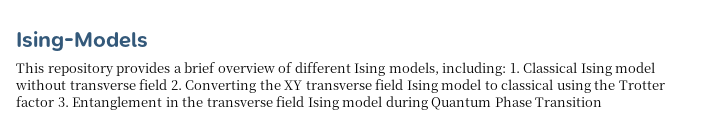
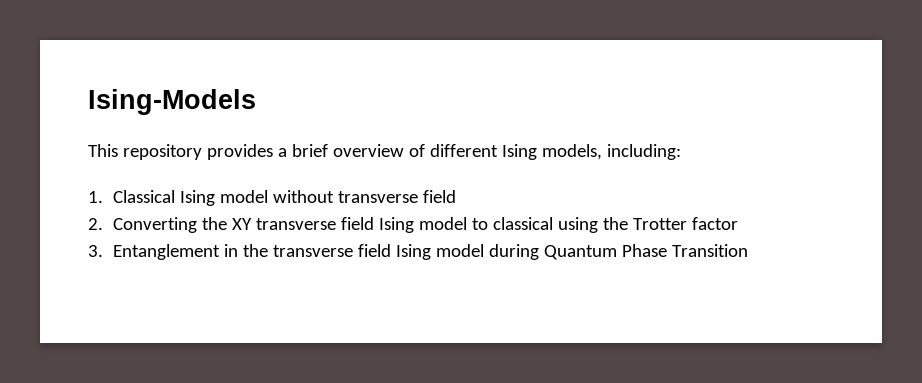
- This repository provides a brief overview of different Ising models, including: 1. Classical Ising model without transverse field 2. Converting the XY transverse field Ising model to classical using the Trotter factor 3. Entanglement in the transverse field Ising model during Quantum Phase Transition
+ This repository provides a brief overview of different Ising models, including:
+ 1. Classical Ising model without transverse field
+ 2. Converting the XY transverse field Ising model to classical using the Trotter factor
+ 3. Entanglement in the transverse field Ising model during Quantum Phase Transition

